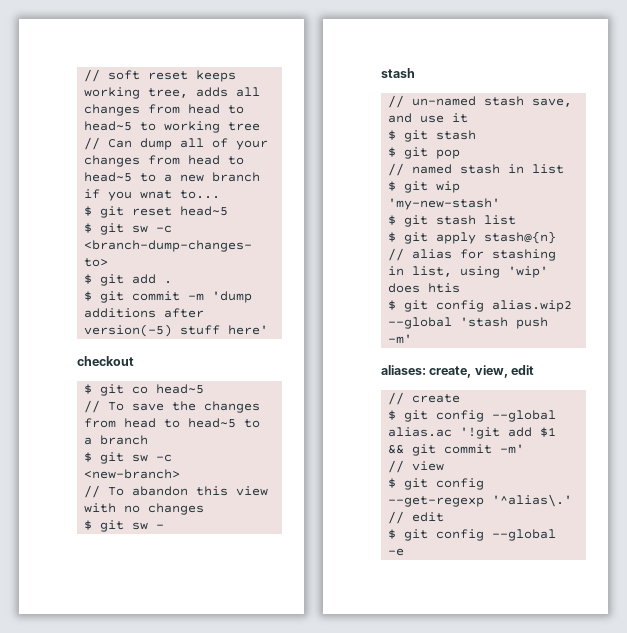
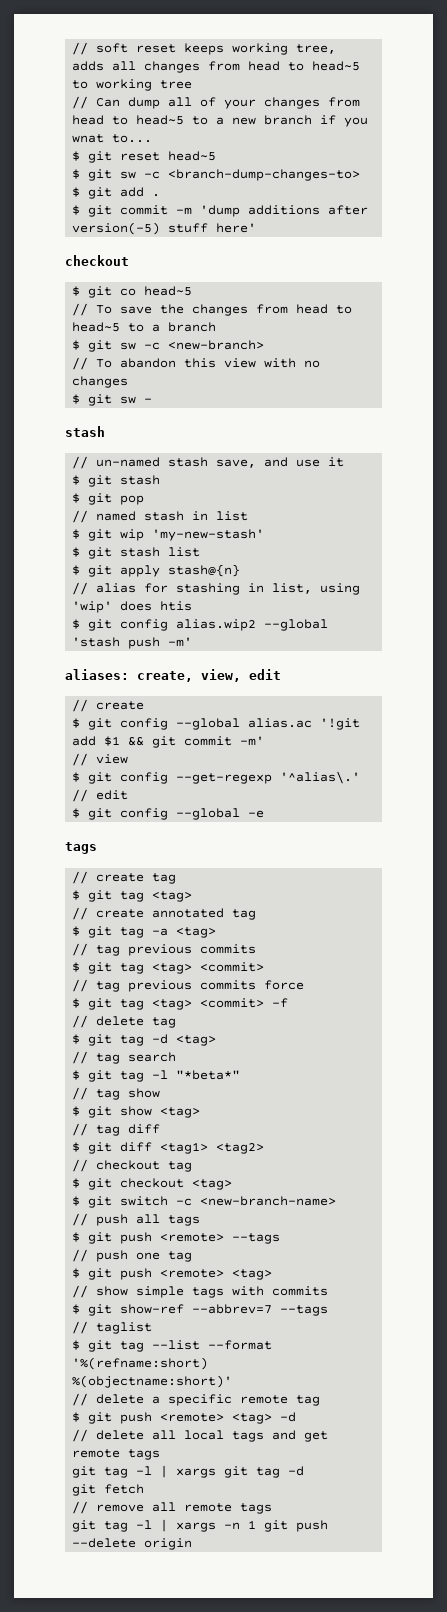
  $ git config --global -e
+ tags
+ // create tag
+ $ git tag <tag>
+ // create annotated tag
+ $ git tag -a <tag>
+ // tag previous commits
+ $ git tag <tag> <commit>
+ // tag previous commits force
+ $ git tag <tag> <commit> -f
+ // delete tag
+ $ git tag -d <tag>
+ // tag search
+ $ git tag -l "*beta*"
+ // tag show
+ $ git show <tag>
+ // tag diff
+ $ git diff <tag1> <tag2>
+ // checkout tag
+ $ git checkout <tag>
+ $ git switch -c <new-branch-name>
+ // push all tags
+ $ git push <remote> --tags
+ // push one tag
+ $ git push <remote> <tag>
+ // show simple tags with commits
+ $ git show-ref --abbrev=7 --tags
+ // taglist
+ $ git tag --list --format '%(refname:short) %(objectname:short)'
+ // delete a specific remote tag
+ $ git push <remote> <tag> -d
+ // delete all local tags and get remote tags
+ git tag -l | xargs git tag -d
+ git fetch
+ // remove all remote tags
+ git tag -l | xargs -n 1 git push --delete origin

